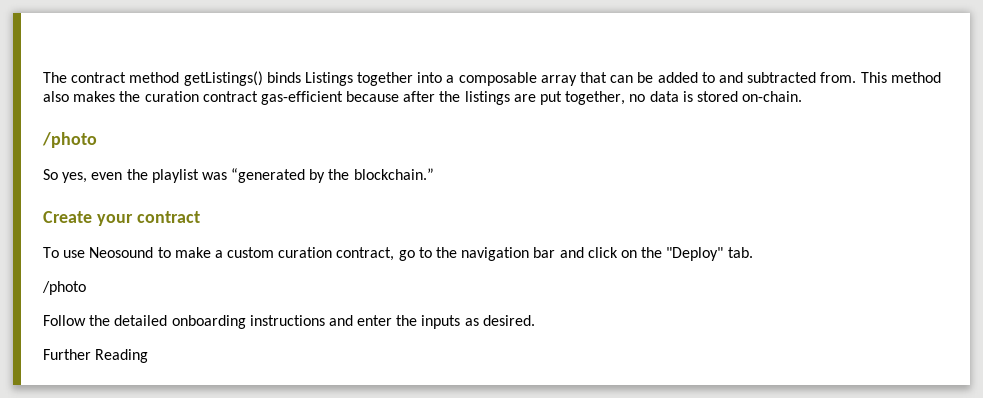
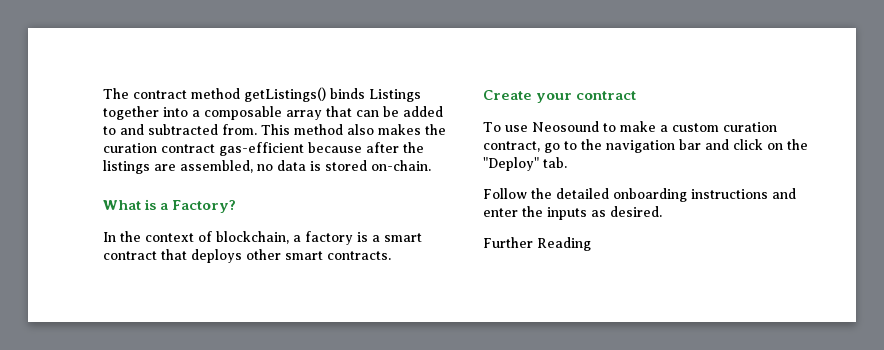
- This method also makes the curation contract gas-efficient because after the listings are put together, no data is stored on-chain.
- /photo
- So yes, even the playlist was “generated by the blockchain.”
+ This method also makes the curation contract gas-efficient because after the listings are assembled, no data is stored on-chain.
+ What is a Factory?
+ In the context of blockchain, a factory is a smart contract that deploys other smart contracts.
  To use Neosound to make a custom curation contract, go to the navigation bar and click on the "Deploy" tab.
- /photo

